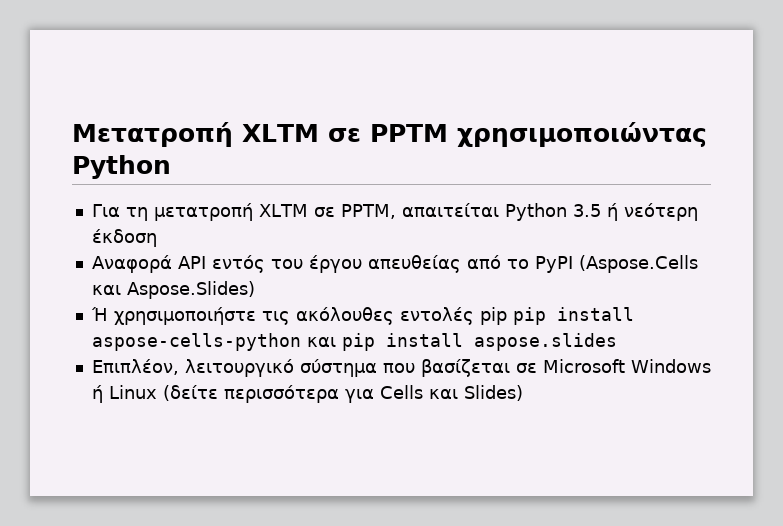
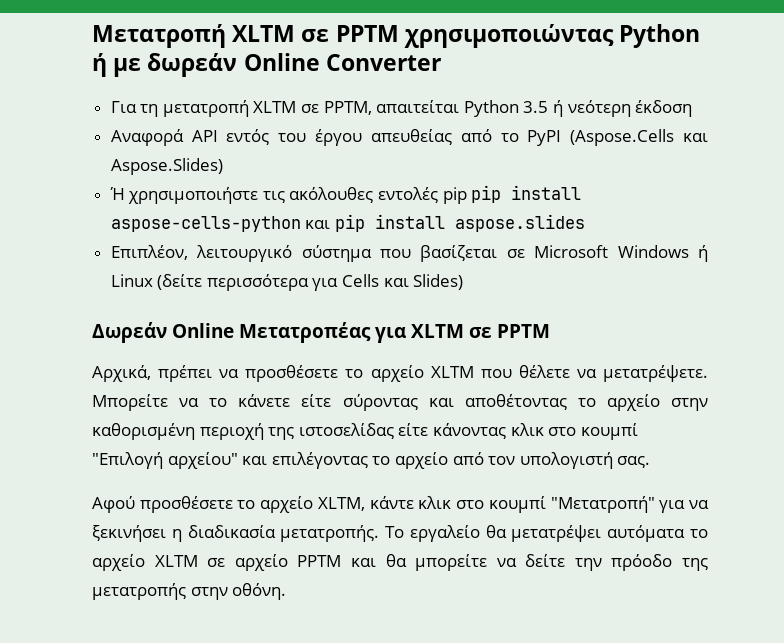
- Μετατροπή XLTM σε PPTM χρησιμοποιώντας Python
+ Μετατροπή XLTM σε PPTM χρησιμοποιώντας Python ή με δωρεάν Online Converter
+ Δωρεάν Online Μετατροπέας για XLTM σε PPTM
+ Αρχικά, πρέπει να προσθέσετε το αρχείο XLTM που θέλετε να μετατρέψετε. Μπορείτε να το κάνετε είτε σύροντας και αποθέτοντας το αρχείο στην καθορισμένη περιοχή της ιστοσελίδας είτε κάνοντας κλικ στο κουμπί "Επιλογή αρχείου" και επιλέγοντας το αρχείο από τον υπολογιστή σας.
+ Αφού προσθέσετε το αρχείο XLTM, κάντε κλικ στο κουμπί "Μετατροπή" για να ξεκινήσει η διαδικασία μετατροπής. Το εργαλείο θα μετατρέψει αυτόματα το αρχείο XLTM σε αρχείο PPTM και θα μπορείτε να δείτε την πρόοδο της μετατροπής στην οθόνη.

